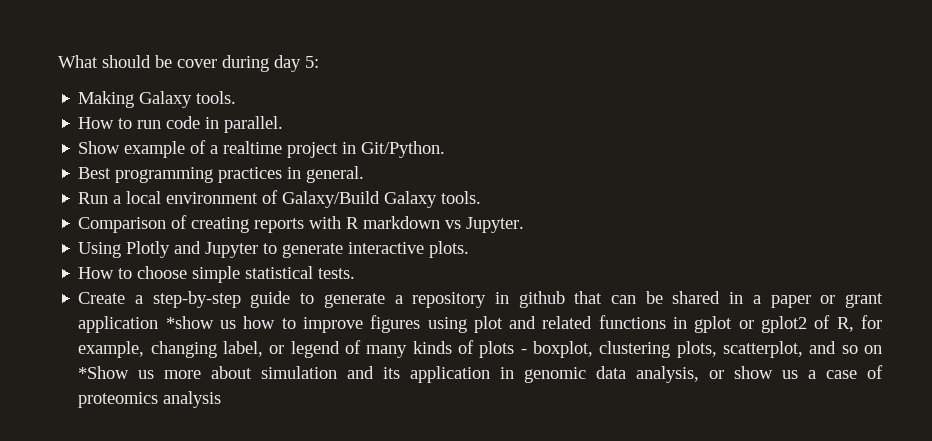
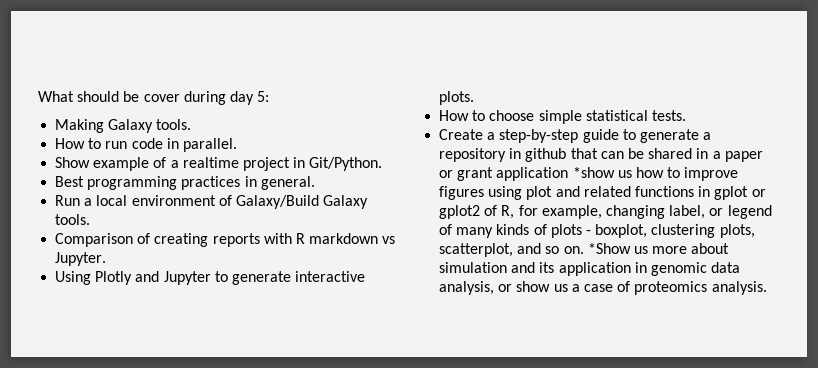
- Create a step-by-step guide to generate a repository in github that can be shared in a paper or grant application *show us how to improve figures using plot and related functions in gplot or gplot2 of R, for example, changing label, or legend of many kinds of plots - boxplot, clustering plots, scatterplot, and so on *Show us more about simulation and its application in genomic data analysis, or show us a case of proteomics analysis
+ Create a step-by-step guide to generate a repository in github that can be shared in a paper or grant application *show us how to improve figures using plot and related functions in gplot or gplot2 of R, for example, changing label, or legend of many kinds of plots - boxplot, clustering plots, scatterplot, and so on. *Show us more about simulation and its application in genomic data analysis, or show us a case of proteomics analysis.

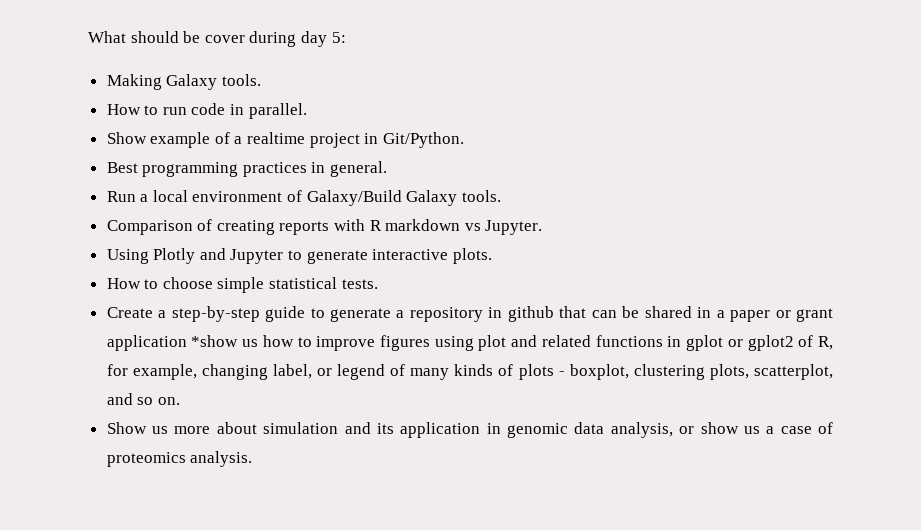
- Create a step-by-step guide to generate a repository in github that can be shared in a paper or grant application *show us how to improve figures using plot and related functions in gplot or gplot2 of R, for example, changing label, or legend of many kinds of plots - boxplot, clustering plots, scatterplot, and so on. *Show us more about simulation and its application in genomic data analysis, or show us a case of proteomics analysis.
+ Create a step-by-step guide to generate a repository in github that can be shared in a paper or grant application *show us how to improve figures using plot and related functions in gplot or gplot2 of R, for example, changing label, or legend of many kinds of plots - boxplot, clustering plots, scatterplot, and so on.
+ Show us more about simulation and its application in genomic data analysis, or show us a case of proteomics analysis.

